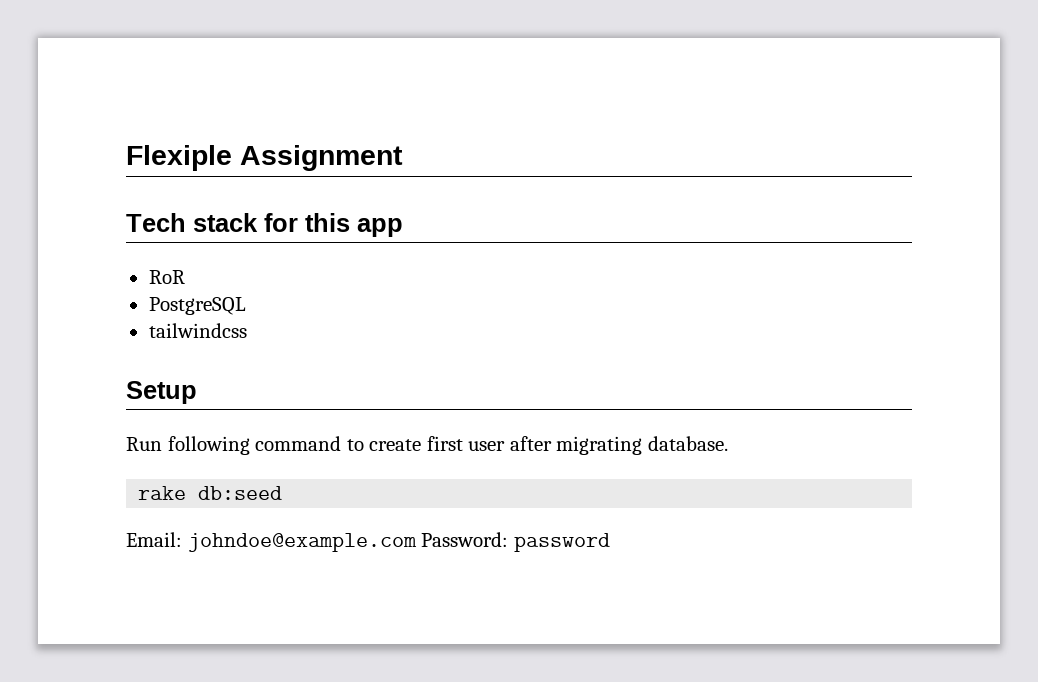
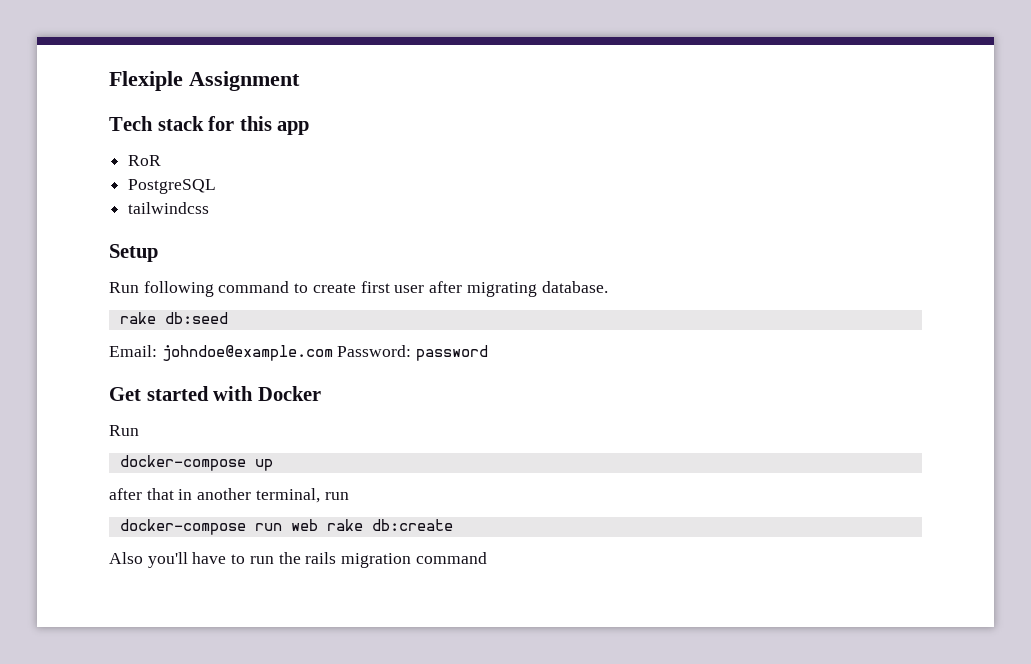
+ Get started with Docker
+ Run
+ docker-compose up
+ after that in another terminal, run
+ docker-compose run web rake db:create
+ Also you'll have to run the rails migration command

